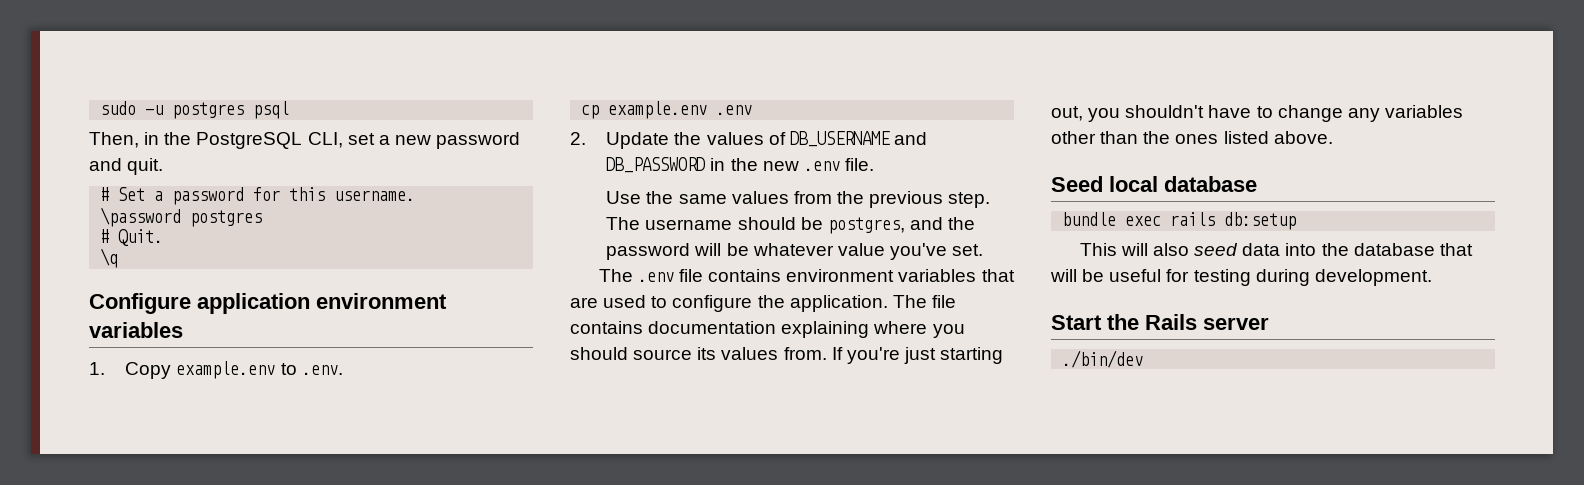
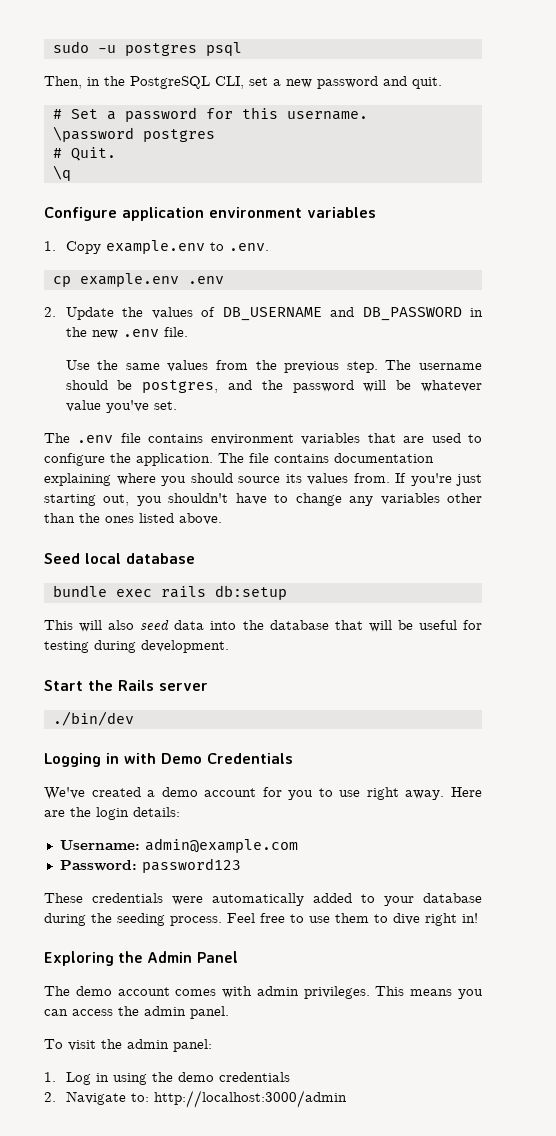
+ Logging in with Demo Credentials
+ We've created a demo account for you to use right away. Here are the login details:
+ Username: admin@example.com
+ Password: password123
+ These credentials were automatically added to your database during the seeding process. Feel free to use them to dive right in!
+ Exploring the Admin Panel
+ The demo account comes with admin privileges. This means you can access the admin panel.
+ To visit the admin panel:
+ 1. Log in using the demo credentials
+ 2. Navigate to: http://localhost:3000/admin

